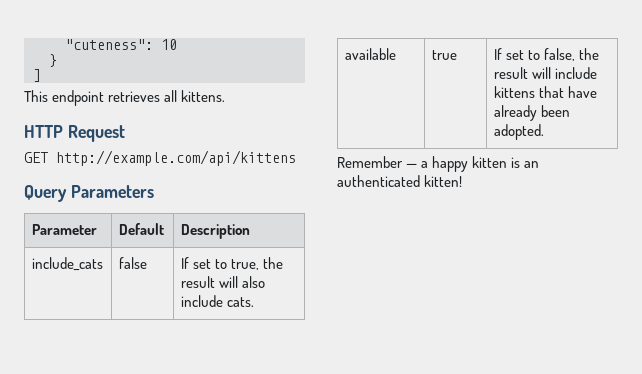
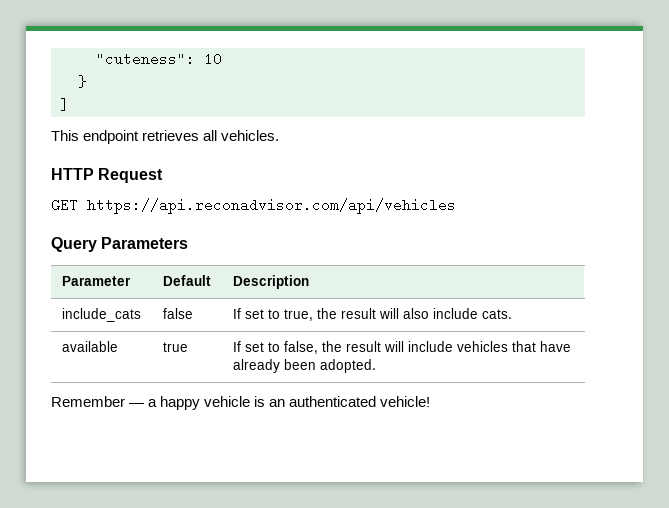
- This endpoint retrieves all kittens.
+ This endpoint retrieves all vehicles.
- GET http://example.com/api/kittens
+ GET https://api.reconadvisor.com/api/vehicles
- available | true | If set to false, the result will include kittens that have already been adopted.
+ available | true | If set to false, the result will include vehicles that have already been adopted.
- Remember — a happy kitten is an authenticated kitten!
+ Remember — a happy vehicle is an authenticated vehicle!

